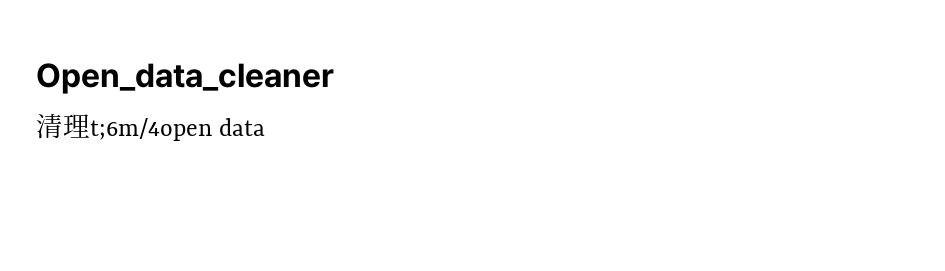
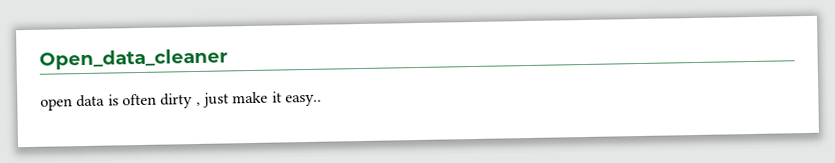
- 清理t;6m/4open data
+ open data is often dirty , just make it easy..

